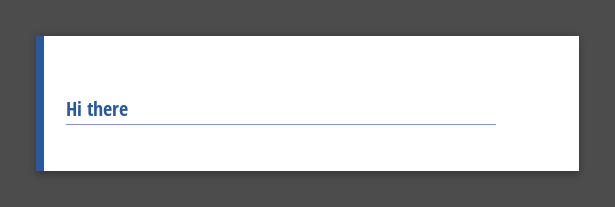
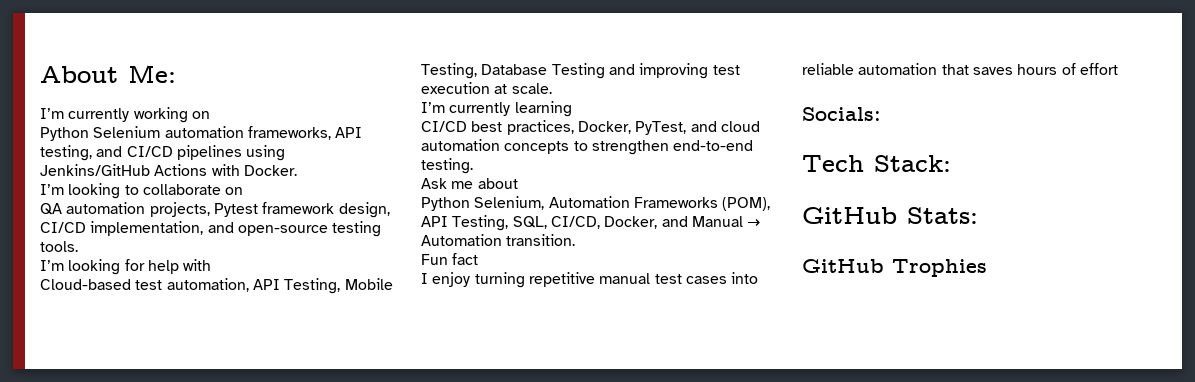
- Hi there
+ About Me:
+ I’m currently working on
+ Python Selenium automation frameworks, API testing, and CI/CD pipelines using Jenkins/GitHub Actions with Docker.
+ I’m looking to collaborate on
+ QA automation projects, Pytest framework design, CI/CD implementation, and open-source testing tools.
+ I’m looking for help with
+ Cloud-based test automation, API Testing, Mobile Testing, Database Testing and improving test execution at scale.
+ I’m currently learning
+ CI/CD best practices, Docker, PyTest, and cloud automation concepts to strengthen end-to-end testing.
+ Ask me about
+ Python Selenium, Automation Frameworks (POM), API Testing, SQL, CI/CD, Docker, and Manual → Automation transition.
+ Fun fact
+ I enjoy turning repetitive manual test cases into reliable automation that saves hours of effort
+ Socials:
+ Tech Stack:
+ GitHub Stats:
+ GitHub Trophies

